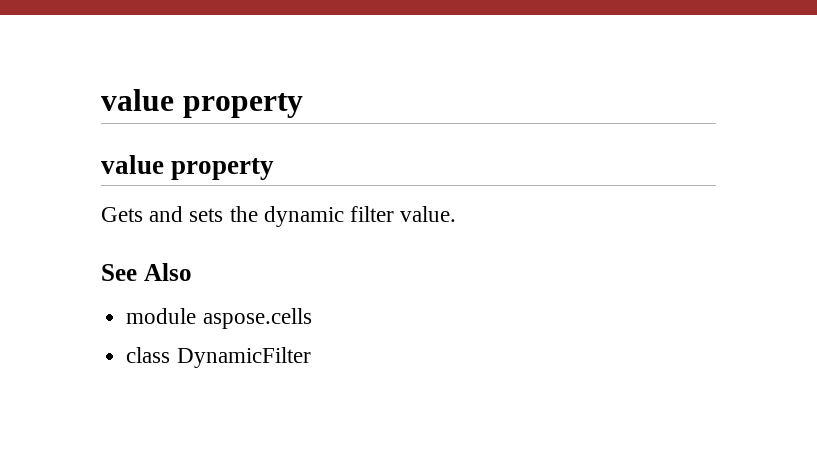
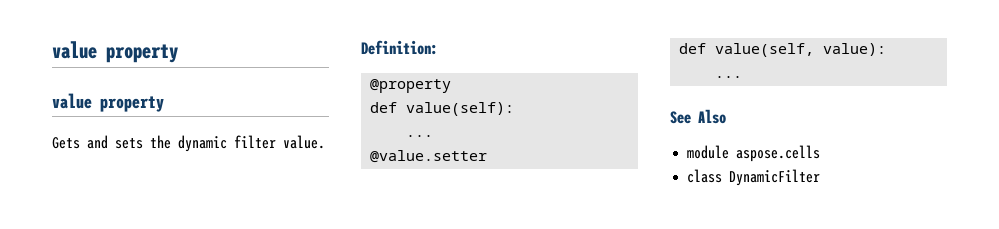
+ Definition:
+ @property
+ def value(self):
+ ...
+ @value.setter
+ def value(self, value):
+ ...

